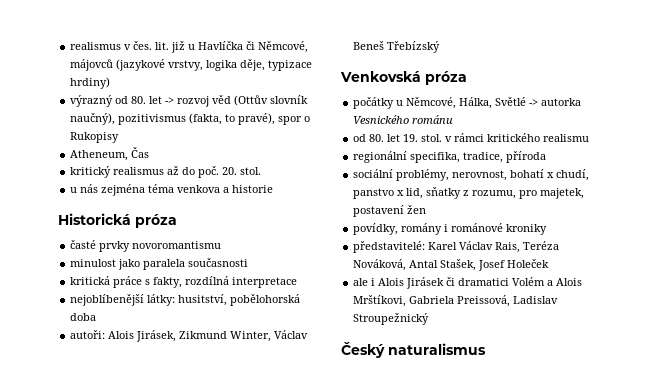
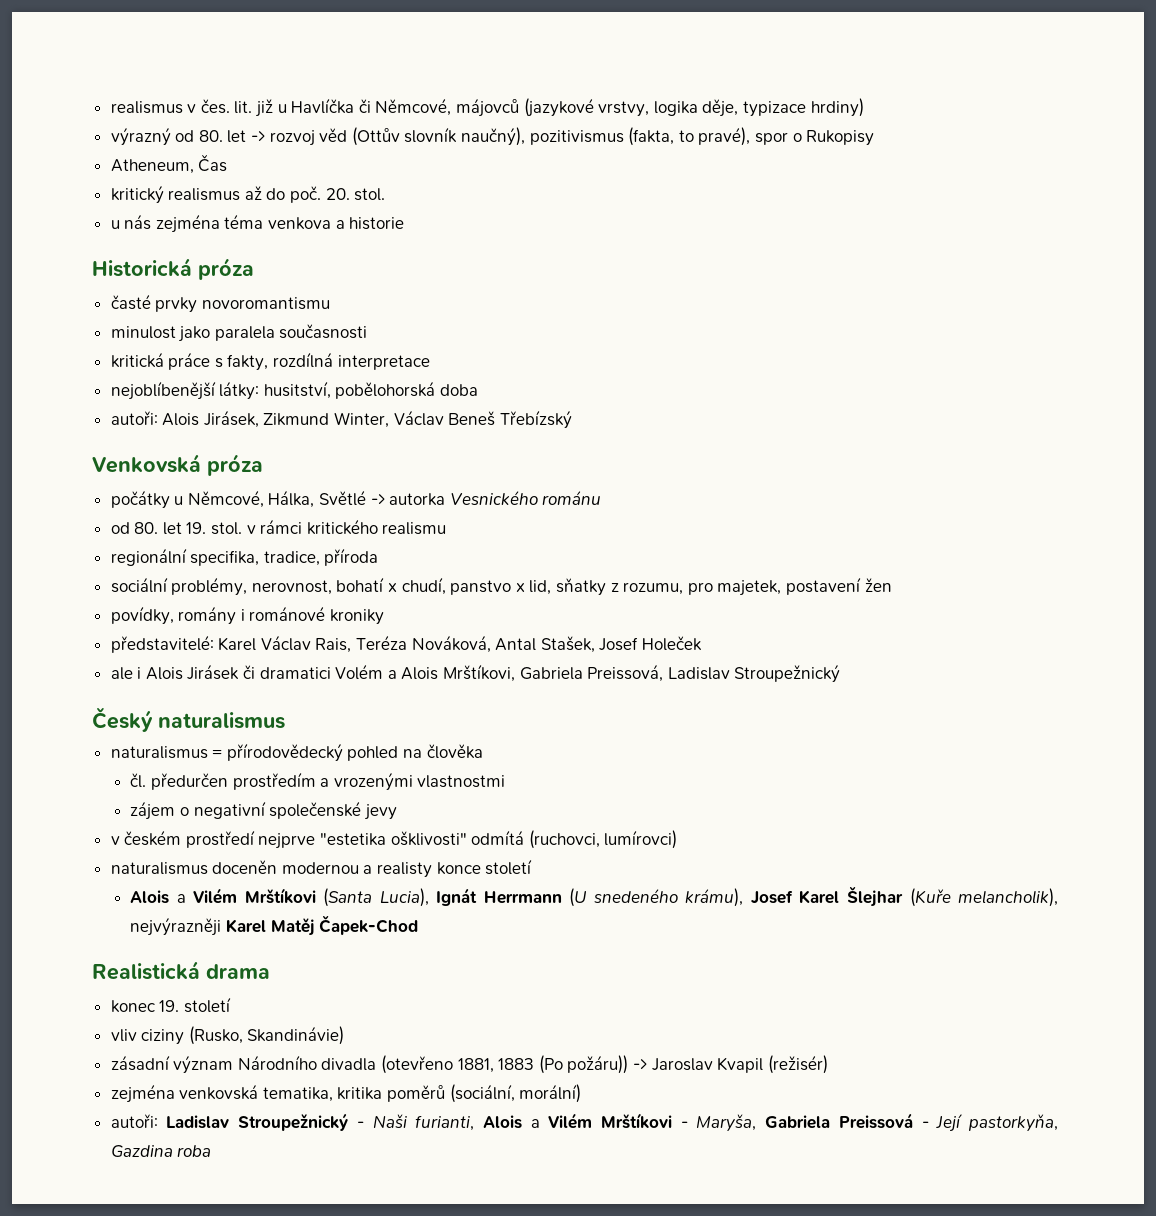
+ naturalismus = přírodovědecký pohled na člověka
+ čl. předurčen prostředím a vrozenými vlastnostmi
+ zájem o negativní společenské jevy
+ v českém prostředí nejprve "estetika ošklivosti" odmítá (ruchovci, lumírovci)
+ naturalismus doceněn modernou a realisty konce století
+ Alois a Vilém Mrštíkovi (Santa Lucia), Ignát Herrmann (U snedeného krámu), Josef Karel Šlejhar (Kuře melancholik), nejvýrazněji Karel Matěj Čapek-Chod
+ Realistická drama
+ konec 19. století
+ vliv ciziny (Rusko, Skandinávie)
+ zásadní význam Národního divadla (otevřeno 1881, 1883 (Po požáru)) -> Jaroslav Kvapil (režisér)
+ zejména venkovská tematika, kritika poměrů (sociální, morální)
+ autoři: Ladislav Stroupežnický - Naši furianti, Alois a Vilém Mrštíkovi - Maryša, Gabriela Preissová - Její pastorkyňa, Gazdina roba

